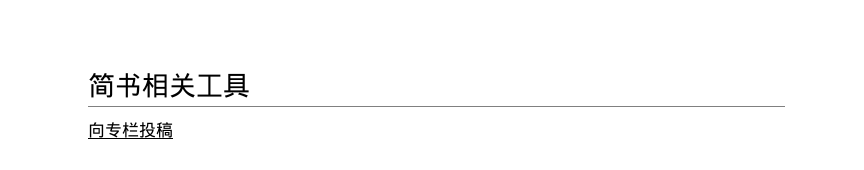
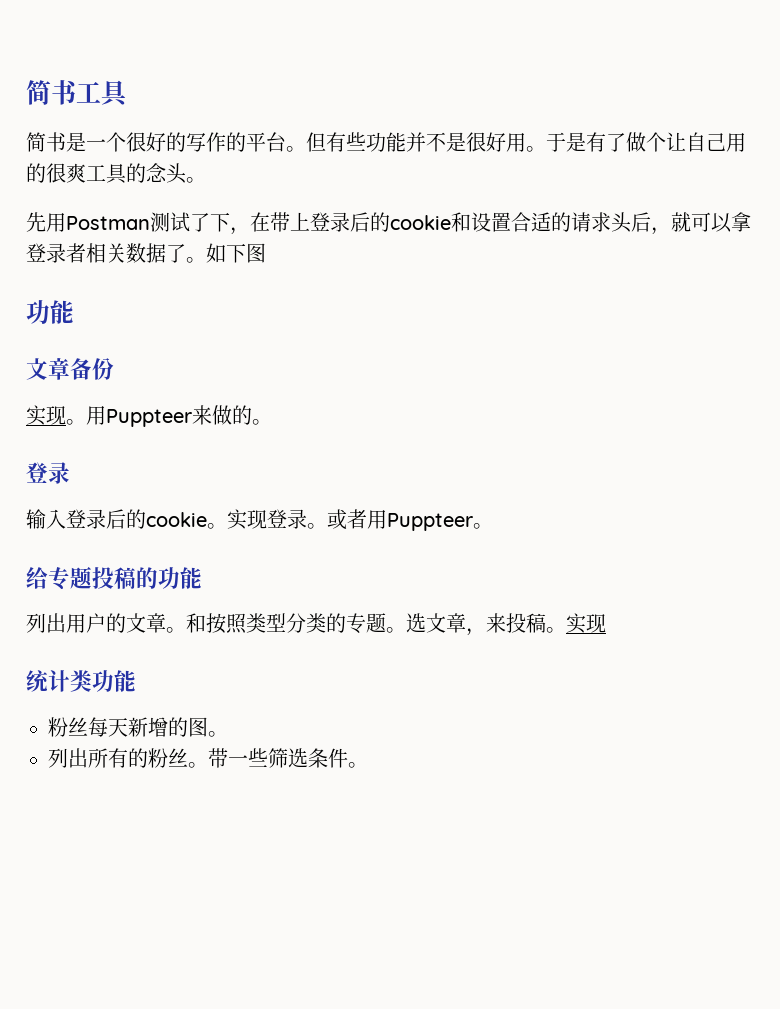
- 简书相关工具
+ 简书工具
- 向专栏投稿
+ 简书是一个很好的写作的平台。但有些功能并不是很好用。于是有了做个让自己用的很爽工具的念头。
+ 先用Postman测试了下，在带上登录后的cookie和设置合适的请求头后，就可以拿登录者相关数据了。如下图
+ 功能
+ 文章备份
+ 实现。用Puppteer来做的。
+ 登录
+ 输入登录后的cookie。实现登录。或者用Puppteer。
+ 给专题投稿的功能
+ 列出用户的文章。和按照类型分类的专题。选文章，来投稿。实现
+ 统计类功能
+ 粉丝每天新增的图。
+ 列出所有的粉丝。带一些筛选条件。

